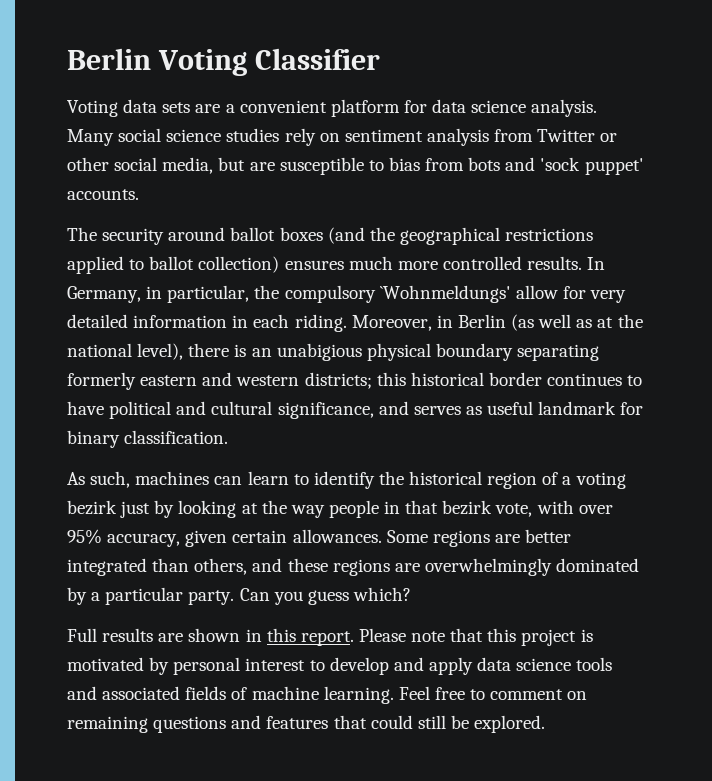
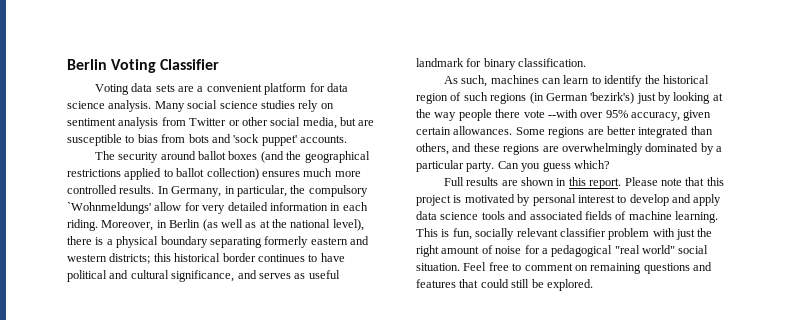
- Moreover, in Berlin (as well as at the national level), there is an unabigious physical boundary separating formerly eastern and western districts; this historical border continues to have political and cultural significance, and serves as useful landmark for binary classification.
+ Moreover, in Berlin (as well as at the national level), there is a physical boundary separating formerly eastern and western districts; this historical border continues to have political and cultural significance, and serves as useful landmark for binary classification.
- As such, machines can learn to identify the historical region of a voting bezirk just by looking at the way people in that bezirk vote, with over 95% accuracy, given certain allowances.
+ As such, machines can learn to identify the historical region of such regions (in German 'bezirk's) just by looking at the way people there vote --with over 95% accuracy, given certain allowances.
+ This is fun, socially relevant classifier problem with just the right amount of noise for a pedagogical "real world" social situation.

